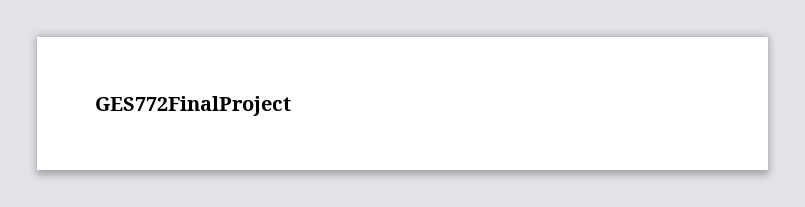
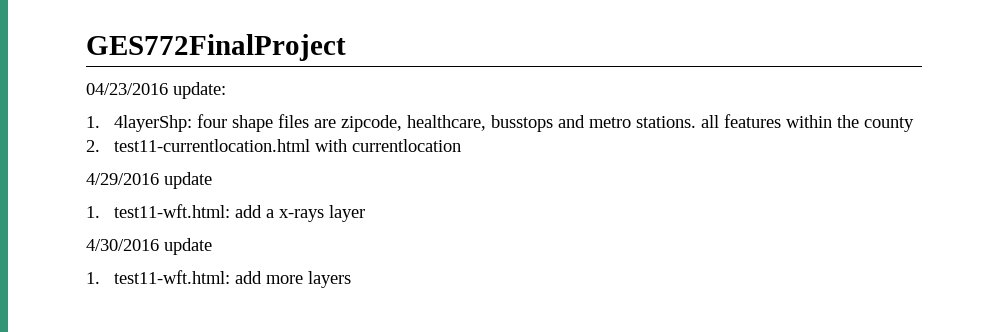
+ 04/23/2016 update:
+ 1. 4layerShp: four shape files are zipcode, healthcare, busstops and metro stations. all features within the county
+ 2. test11-currentlocation.html with currentlocation
+ 4/29/2016 update
+ 1. test11-wft.html: add a x-rays layer
+ 4/30/2016 update
+ 1. test11-wft.html: add more layers

